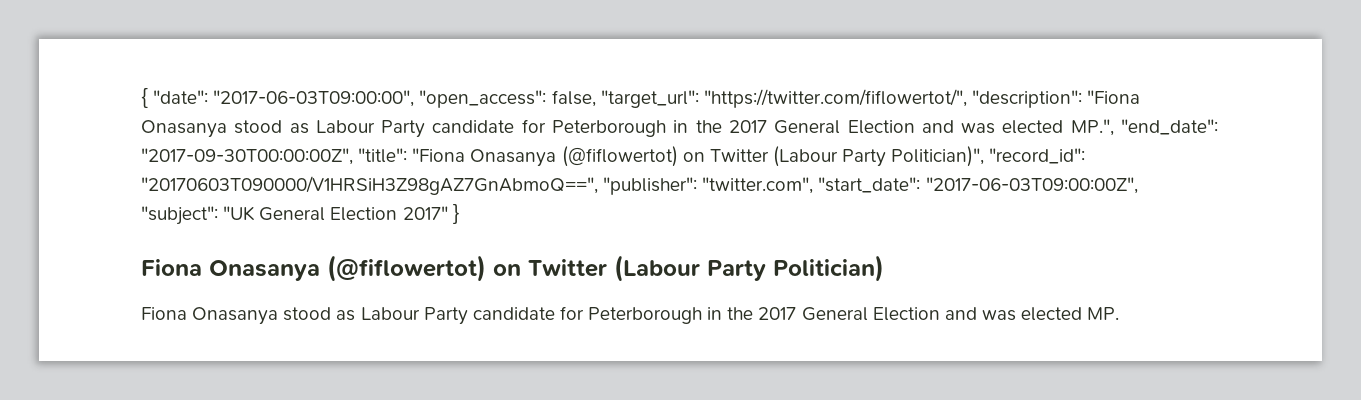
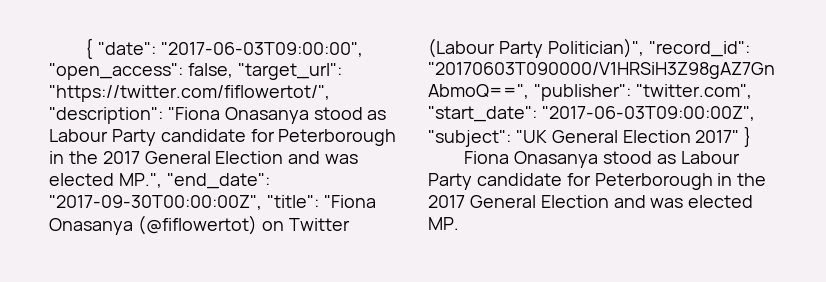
- Fiona Onasanya (@fiflowertot) on Twitter (Labour Party Politician)

